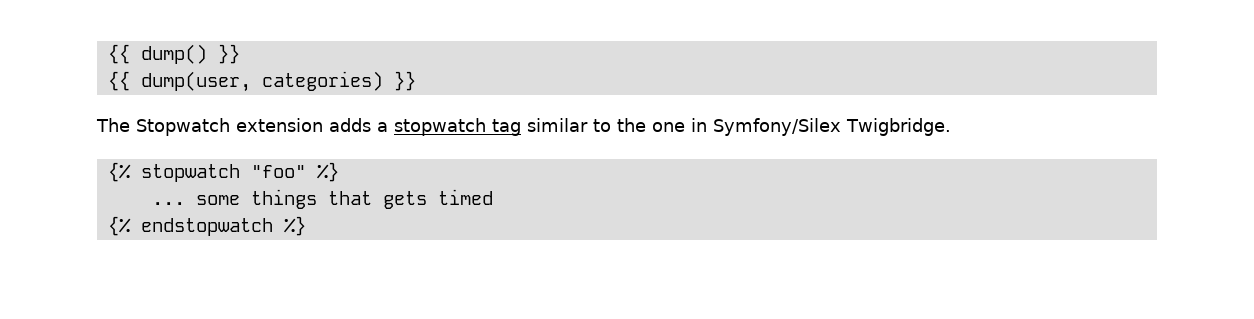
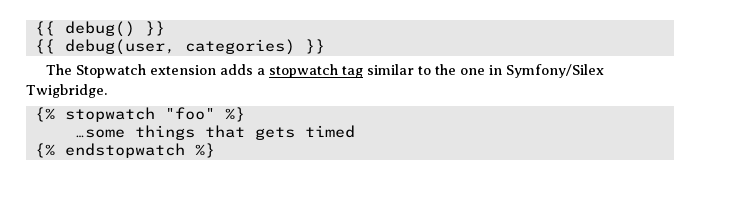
- {{ dump() }}
+ {{ debug() }}
- {{ dump(user, categories) }}
+ {{ debug(user, categories) }}
- ... some things that gets timed
+ …some things that gets timed

